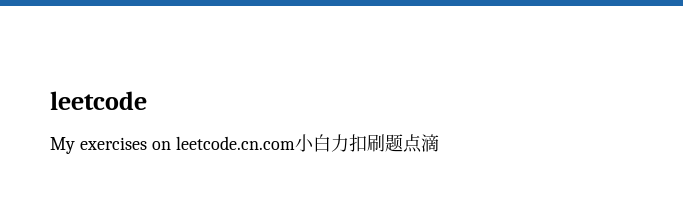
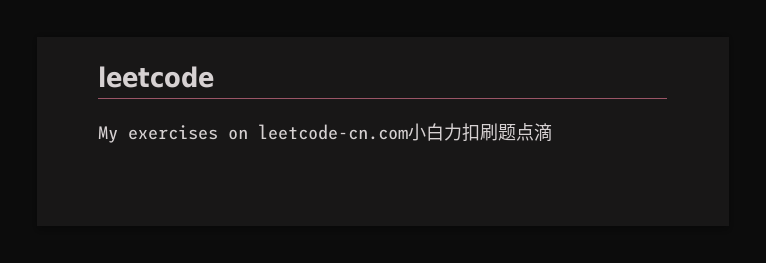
- My exercises on leetcode.cn.com小白力扣刷题点滴
+ My exercises on leetcode-cn.com小白力扣刷题点滴

